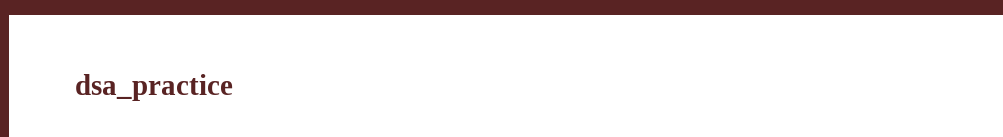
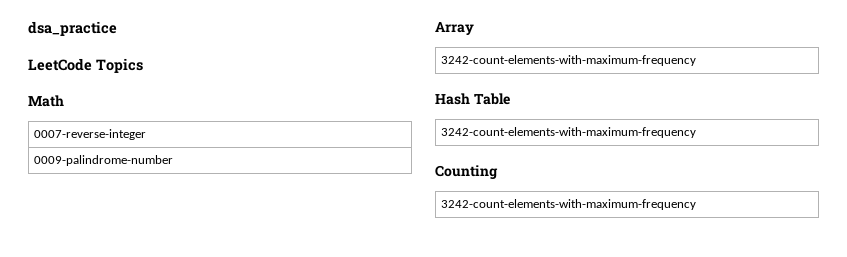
+ LeetCode Topics
+ Math
+ 0007-reverse-integer
+ 0009-palindrome-number
+ Array
+ 3242-count-elements-with-maximum-frequency
+ Hash Table
+ 3242-count-elements-with-maximum-frequency
+ Counting
+ 3242-count-elements-with-maximum-frequency

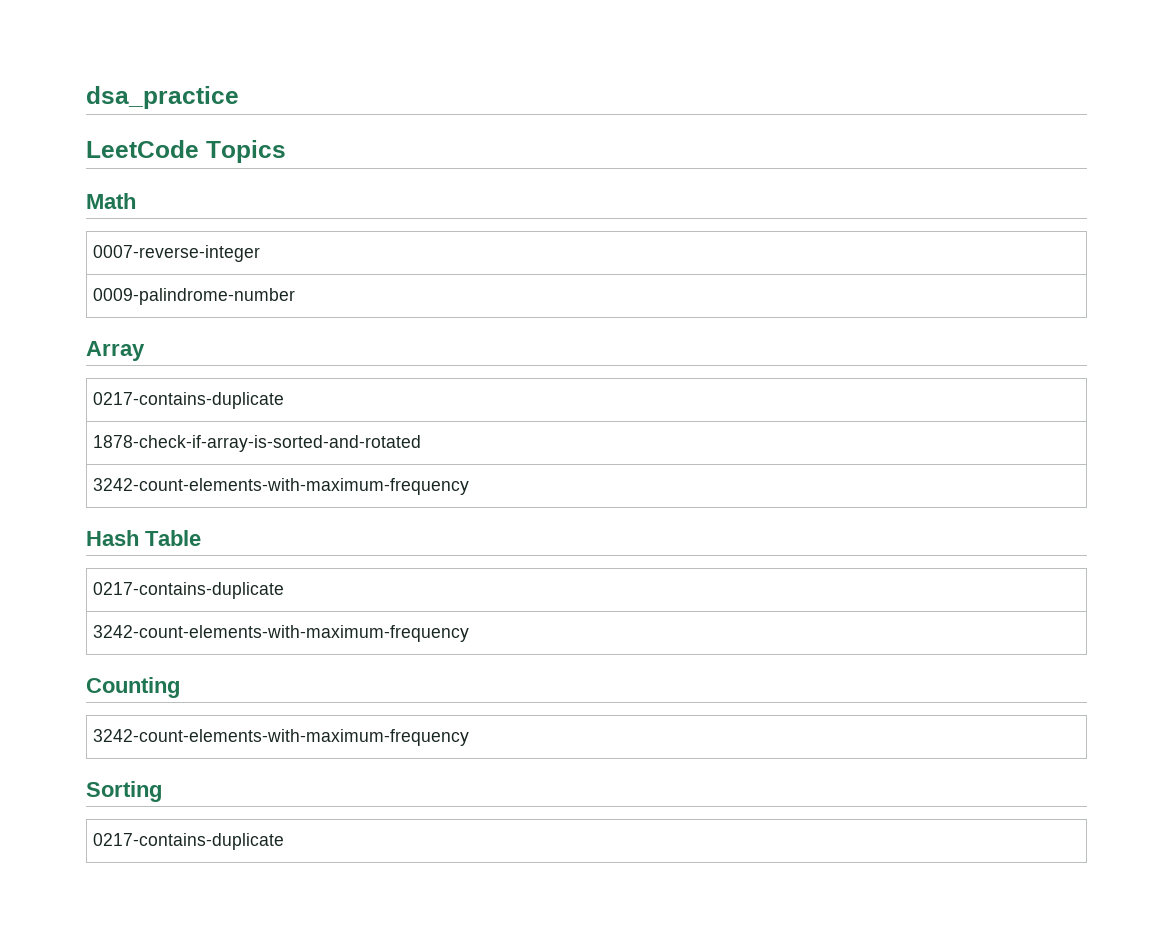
  Array
+ 0217-contains-duplicate
+ 1878-check-if-array-is-sorted-and-rotated
  Hash Table
+ 0217-contains-duplicate
+ Sorting
+ 0217-contains-duplicate

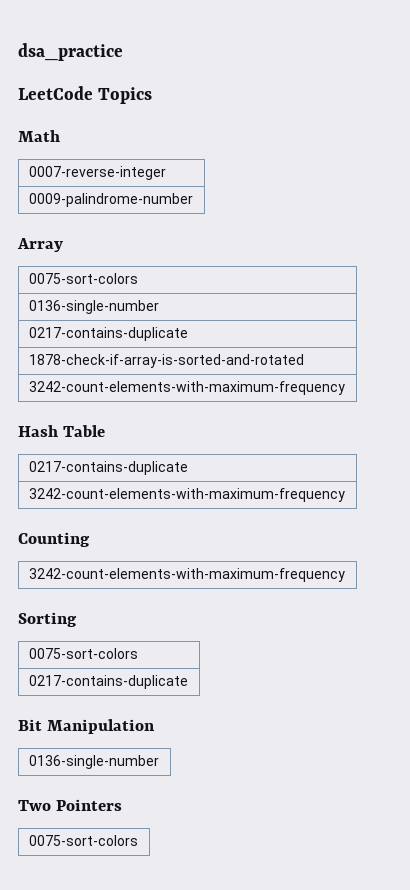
  Array
+ 0075-sort-colors
+ 0136-single-number
  Sorting
+ 0075-sort-colors
  0217-contains-duplicate
+ Bit Manipulation
+ 0136-single-number
+ Two Pointers
+ 0075-sort-colors

